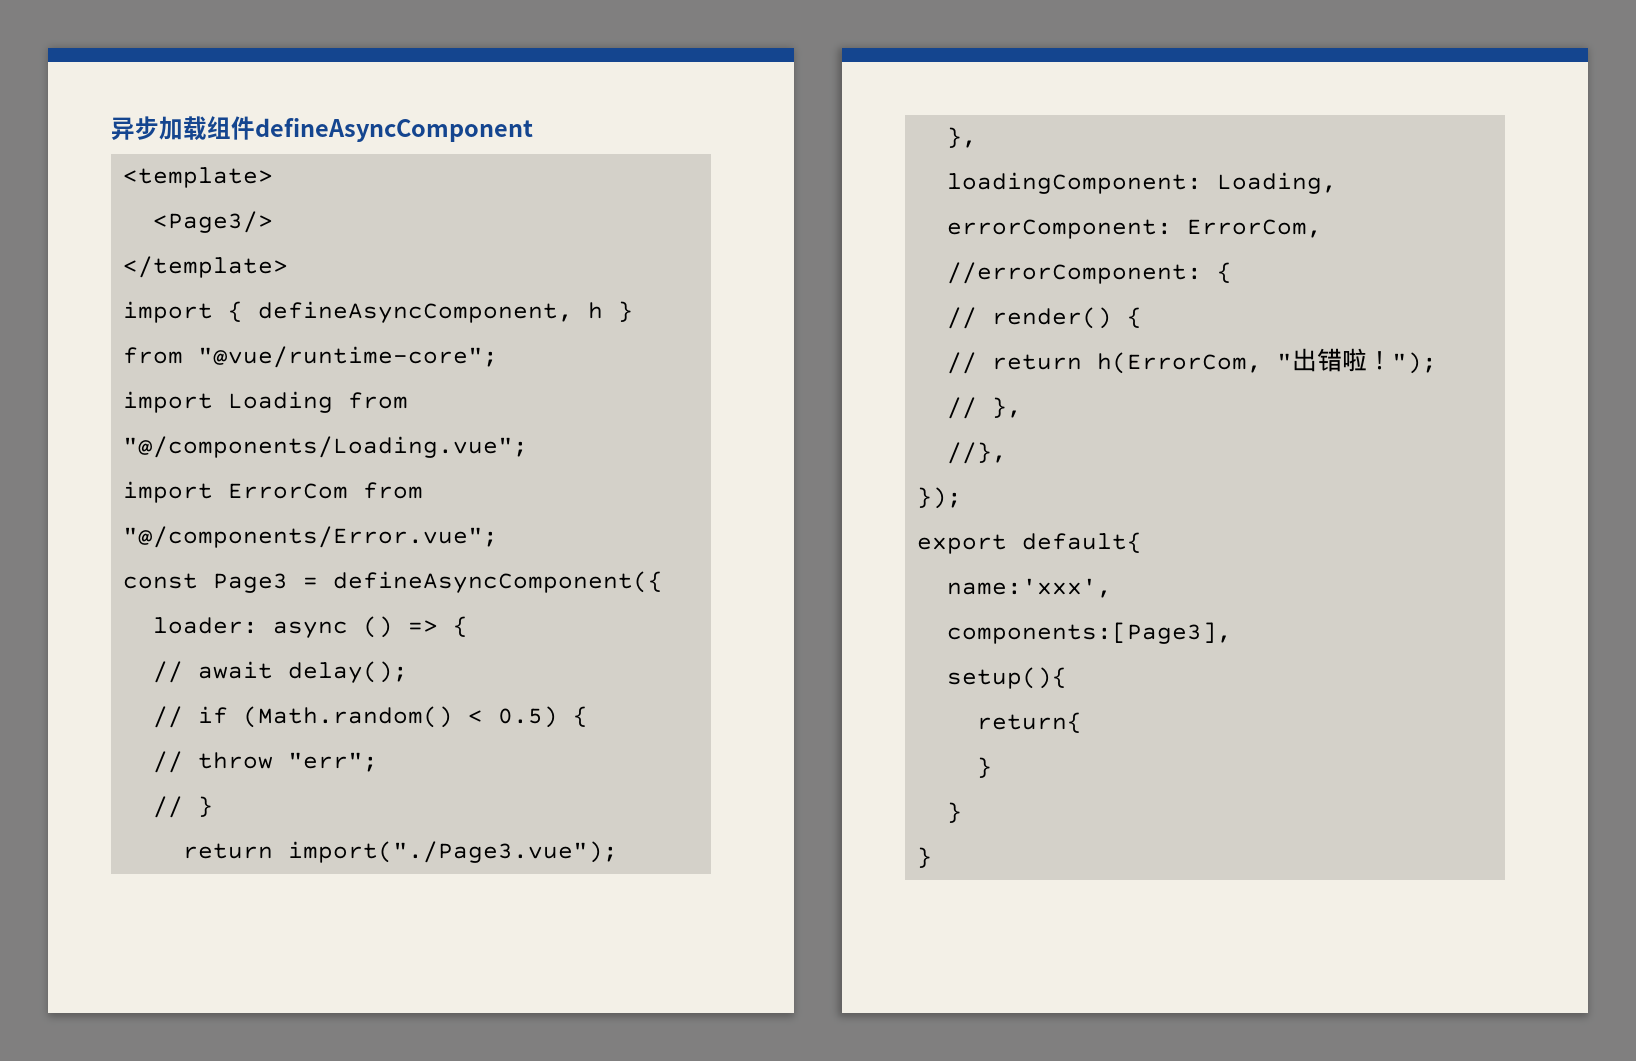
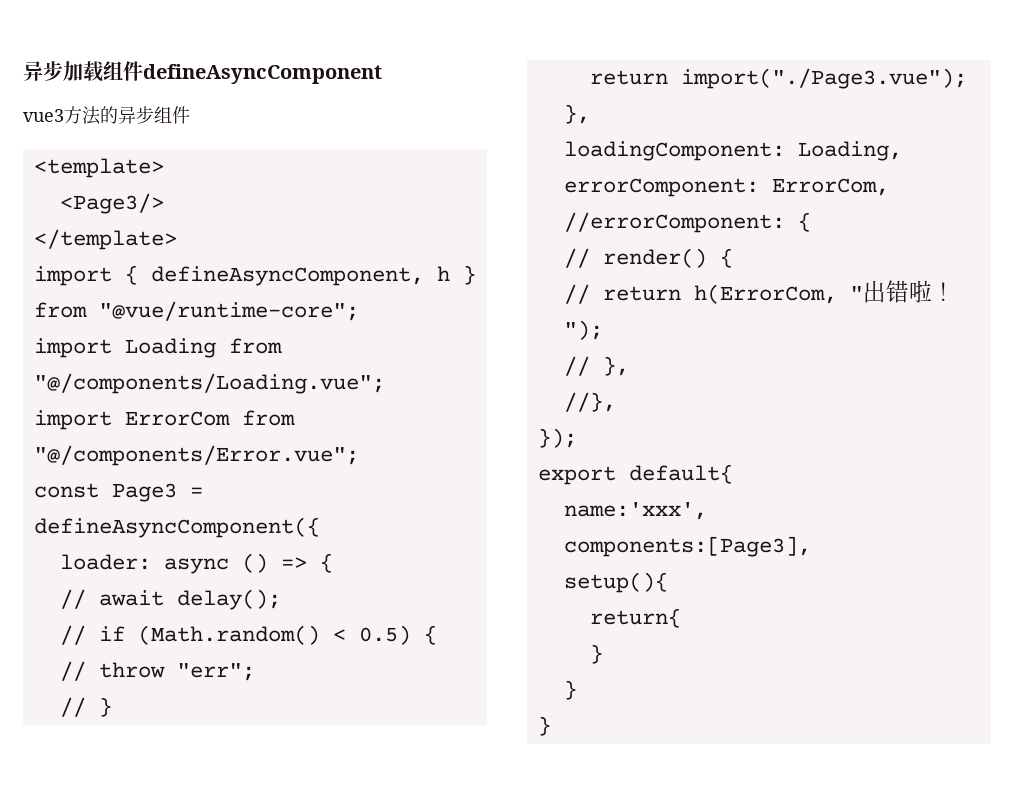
+ vue3方法的异步组件

